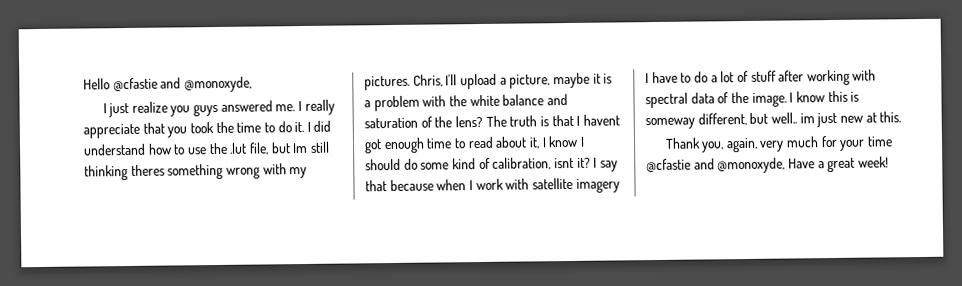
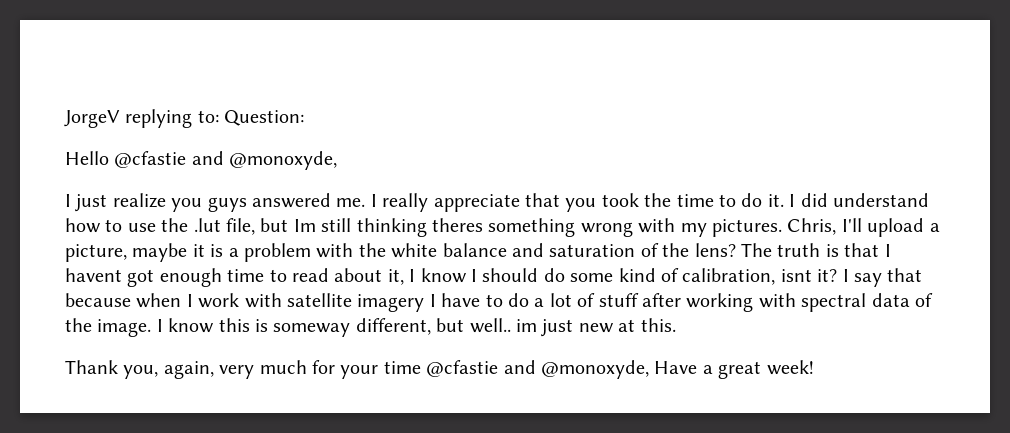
+ JorgeV replying to: Question:

